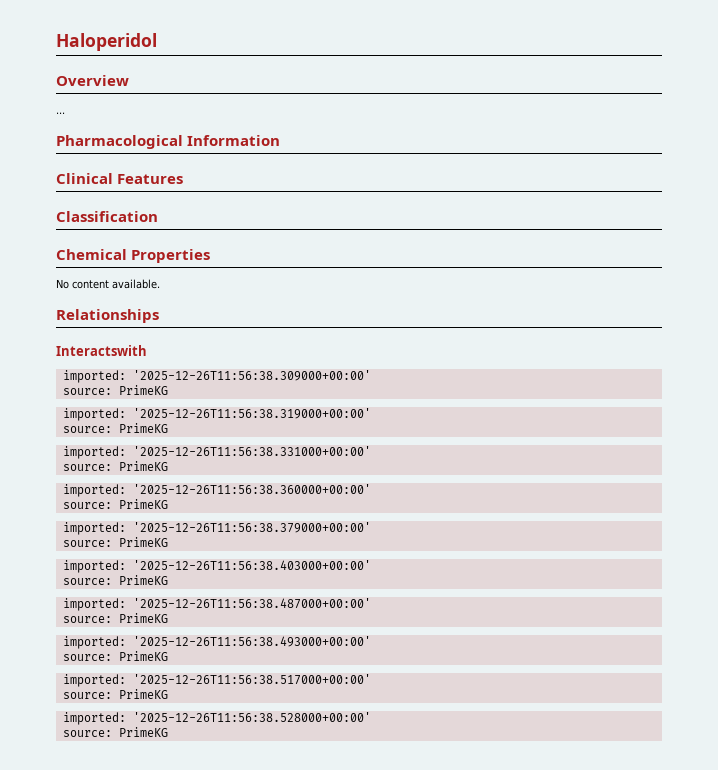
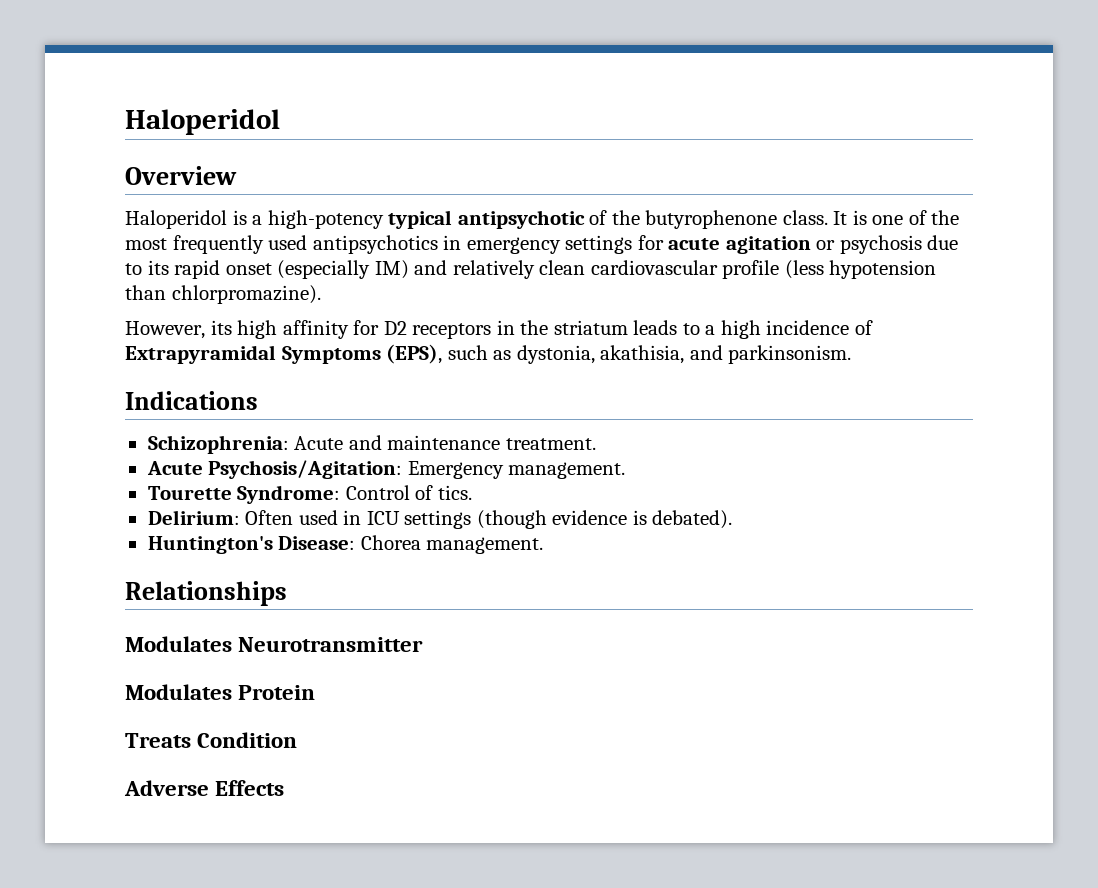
- ...
- Pharmacological Information
- Clinical Features
- Classification
- Chemical Properties
- No content available.
+ Haloperidol is a high-potency typical antipsychotic of the butyrophenone class. It is one of the most frequently used antipsychotics in emergency settings for acute agitation or psychosis due to its rapid onset (especially IM) and relatively clean cardiovascular profile (less hypotension than chlorpromazine).
+ However, its high affinity for D2 receptors in the striatum leads to a high incidence of Extrapyramidal Symptoms (EPS), such as dystonia, akathisia, and parkinsonism.
+ Indications
+ Schizophrenia: Acute and maintenance treatment.
+ Acute Psychosis/Agitation: Emergency management.
+ Tourette Syndrome: Control of tics.
+ Delirium: Often used in ICU settings (though evidence is debated).
+ Huntington's Disease: Chorea management.
  Relationships
- Interactswith
- imported: '2025-12-26T11:56:38.309000+00:00'
- source: PrimeKG
- imported: '2025-12-26T11:56:38.319000+00:00'
- source: PrimeKG
- imported: '2025-12-26T11:56:38.331000+00:00'
- source: PrimeKG
- imported: '2025-12-26T11:56:38.360000+00:00'
- source: PrimeKG
- imported: '2025-12-26T11:56:38.379000+00:00'
- source: PrimeKG
- imported: '2025-12-26T11:56:38.403000+00:00'
- source: PrimeKG
- imported: '2025-12-26T11:56:38.487000+00:00'
- source: PrimeKG
- imported: '2025-12-26T11:56:38.493000+00:00'
- source: PrimeKG
- imported: '2025-12-26T11:56:38.517000+00:00'
- source: PrimeKG
- imported: '2025-12-26T11:56:38.528000+00:00'
- source: PrimeKG
+ Modulates Neurotransmitter
+ Modulates Protein
+ Treats Condition
+ Adverse Effects

